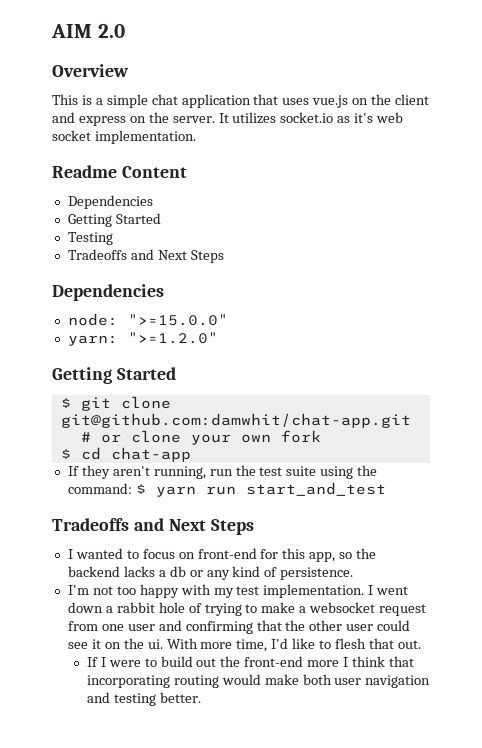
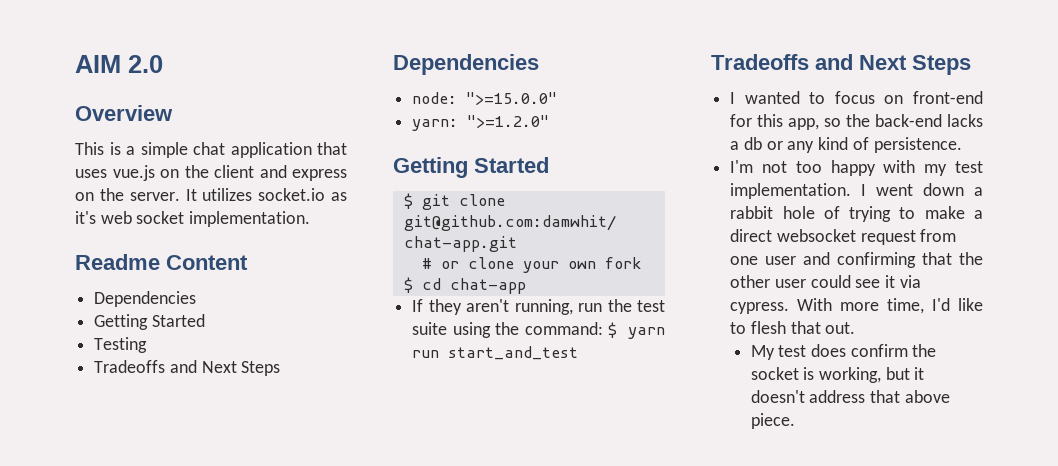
- I wanted to focus on front-end for this app, so the backend lacks a db or any kind of persistence.
+ I wanted to focus on front-end for this app, so the back-end lacks a db or any kind of persistence.
- I went down a rabbit hole of trying to make a websocket request from one user and confirming that the other user could see it on the ui.
+ I went down a rabbit hole of trying to make a direct websocket request from one user and confirming that the other user could see it via cypress.
- If I were to build out the front-end more I think that incorporating routing would make both user navigation and testing better.
+ My test does confirm the socket is working, but it doesn't address that above piece.

